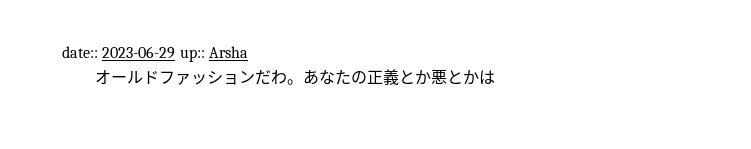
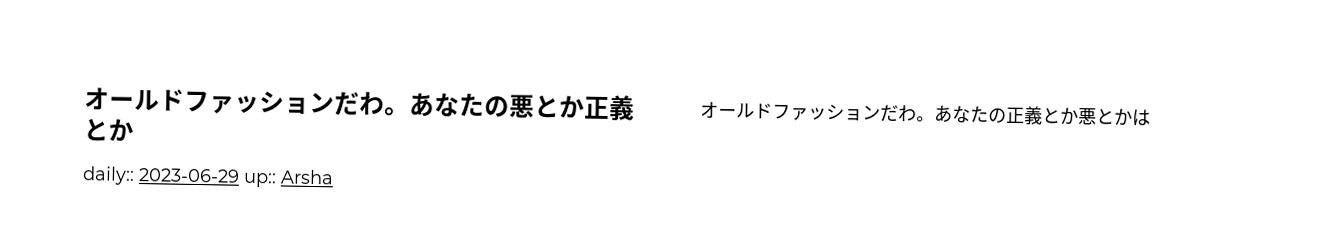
- date:: 2023-06-29 up:: Arsha
+ オールドファッションだわ。あなたの悪とか正義とか
+ daily:: 2023-06-29 up:: Arsha

